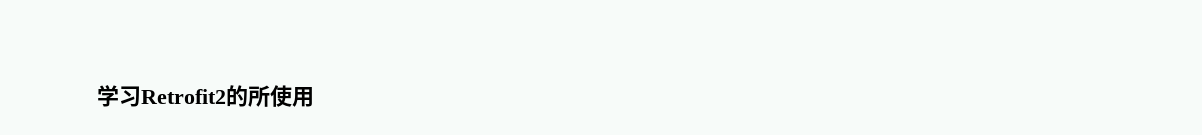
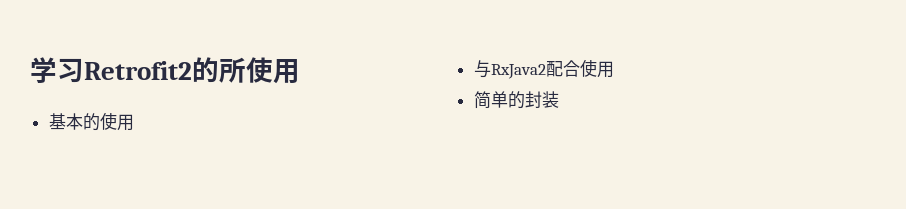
+ 基本的使用
+ 与RxJava2配合使用
+ 简单的封装

